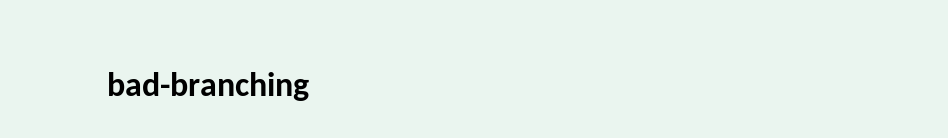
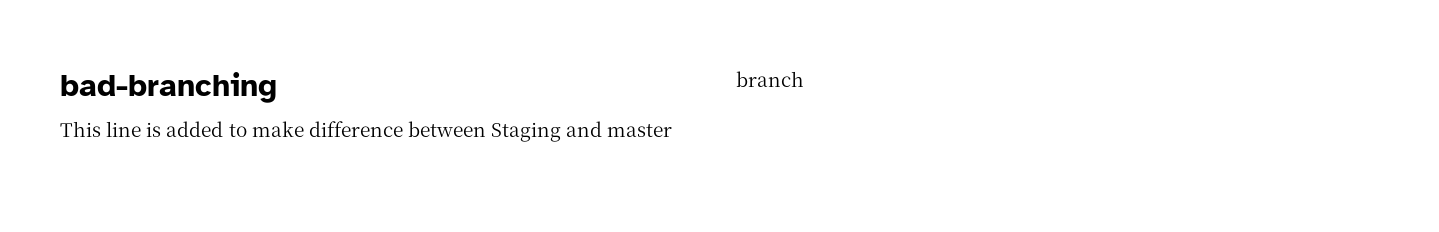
+ This line is added to make difference between Staging and master branch

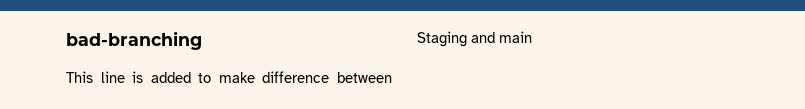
- This line is added to make difference between Staging and master branch
+ This line is added to make difference between Staging and main

